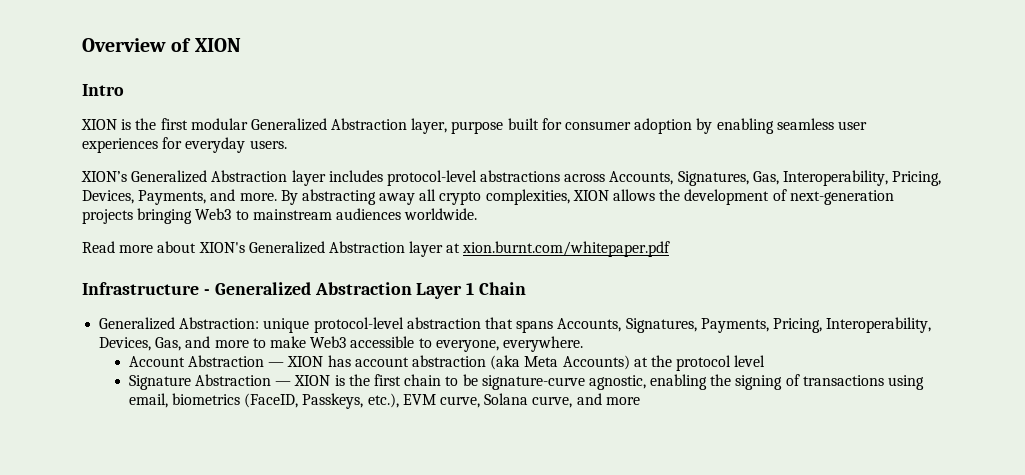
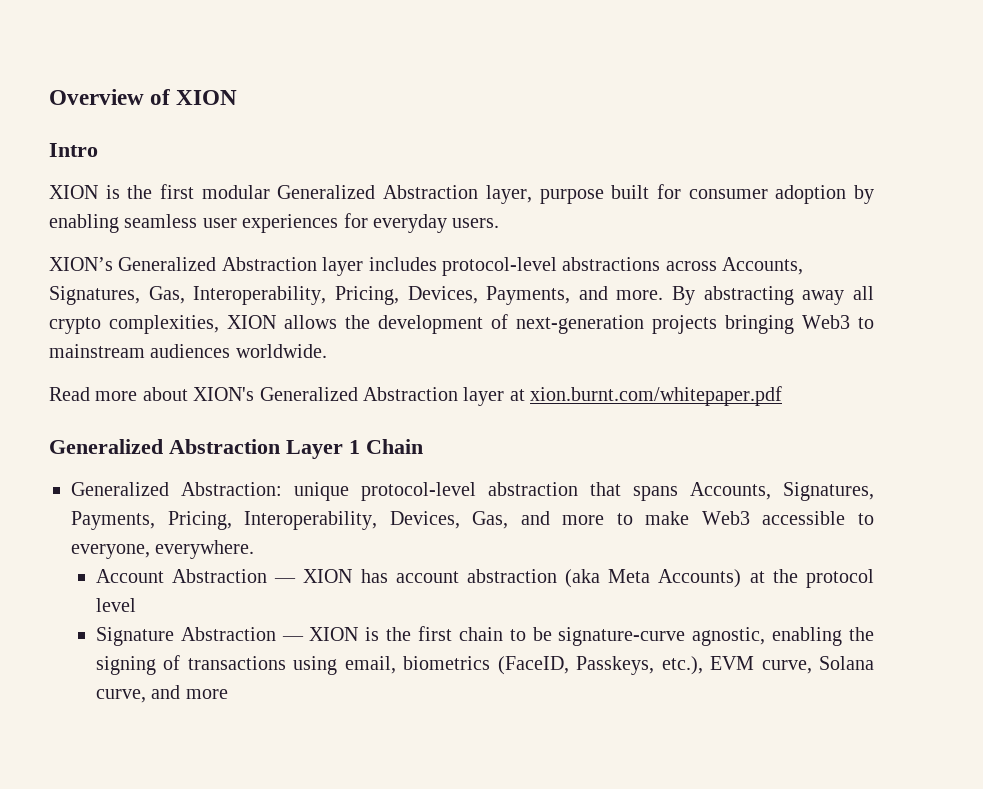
- Infrastructure - Generalized Abstraction Layer 1 Chain
+ Generalized Abstraction Layer 1 Chain

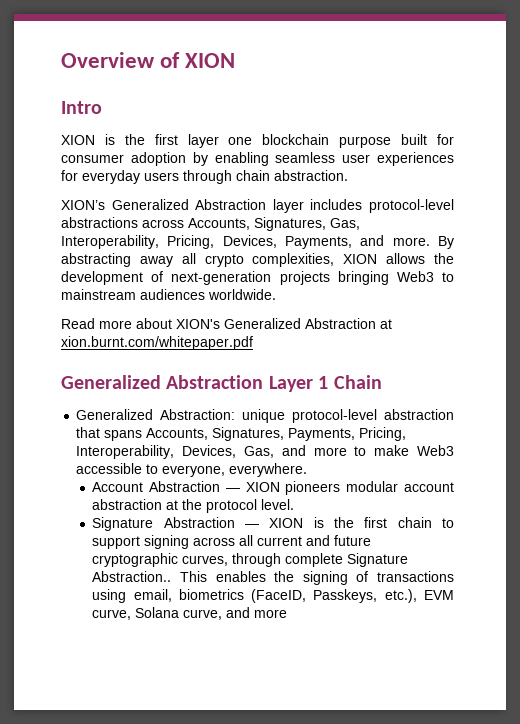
- XION is the first modular Generalized Abstraction layer, purpose built for consumer adoption by enabling seamless user experiences for everyday users.
+ XION is the first layer one blockchain purpose built for consumer adoption by enabling seamless user experiences for everyday users through chain abstraction.
- Read more about XION's Generalized Abstraction layer at xion.burnt.com/whitepaper.pdf
+ Read more about XION's Generalized Abstraction at xion.burnt.com/whitepaper.pdf
- Account Abstraction — XION has account abstraction (aka Meta Accounts) at the protocol level
+ Account Abstraction — XION pioneers modular account abstraction at the protocol level.
- Signature Abstraction — XION is the first chain to be signature-curve agnostic, enabling the signing of transactions using email, biometrics (FaceID, Passkeys, etc.), EVM curve, Solana curve, and more
+ Signature Abstraction — XION is the first chain to support signing across all current and future cryptographic curves, through complete Signature Abstraction.. This enables the signing of transactions using email, biometrics (FaceID, Passkeys, etc.), EVM curve, Solana curve, and more

